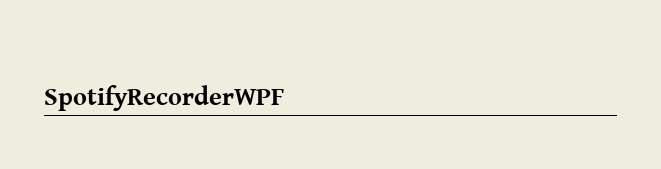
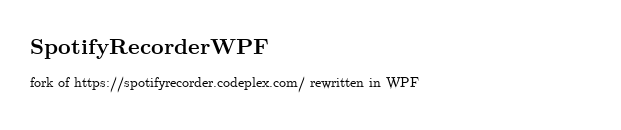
+ fork of https://spotifyrecorder.codeplex.com/ rewritten in WPF

